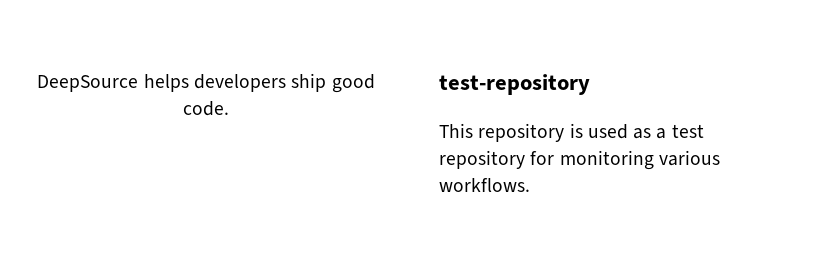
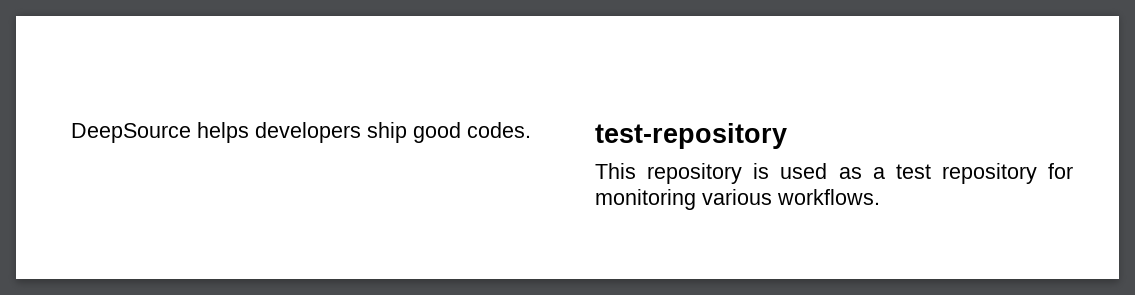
- DeepSource helps developers ship good code.
+ DeepSource helps developers ship good codes.

